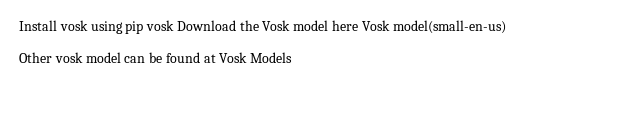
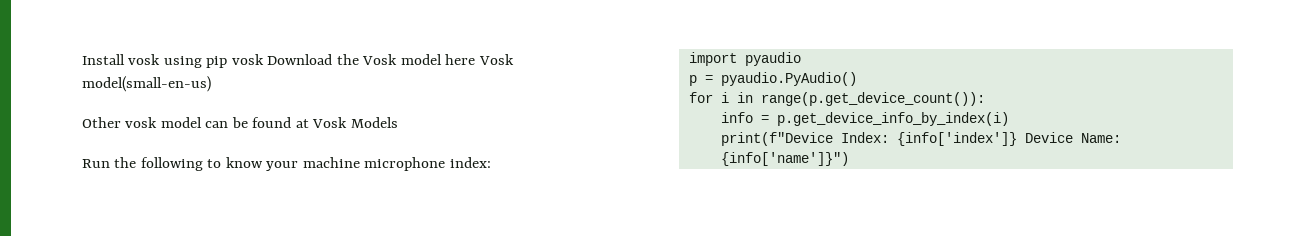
+ Run the following to know your machine microphone index:
+ import pyaudio
+ p = pyaudio.PyAudio()
+ for i in range(p.get_device_count()):
+ info = p.get_device_info_by_index(i)
+ print(f"Device Index: {info['index']} Device Name: {info['name']}")

